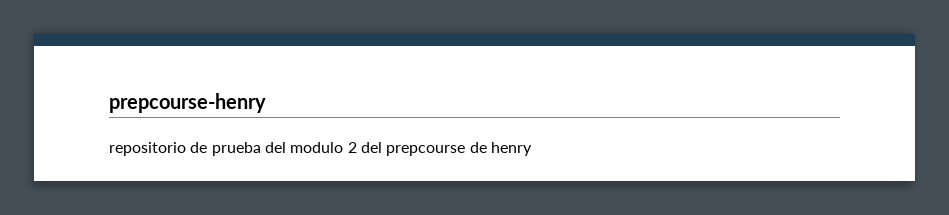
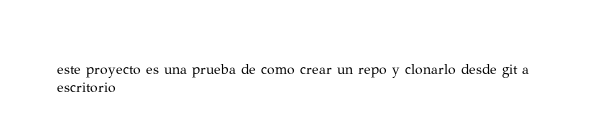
- prepcourse-henry
- repositorio de prueba del modulo 2 del prepcourse de henry
+ este proyecto es una prueba de como crear un repo y clonarlo desde git a escritorio

